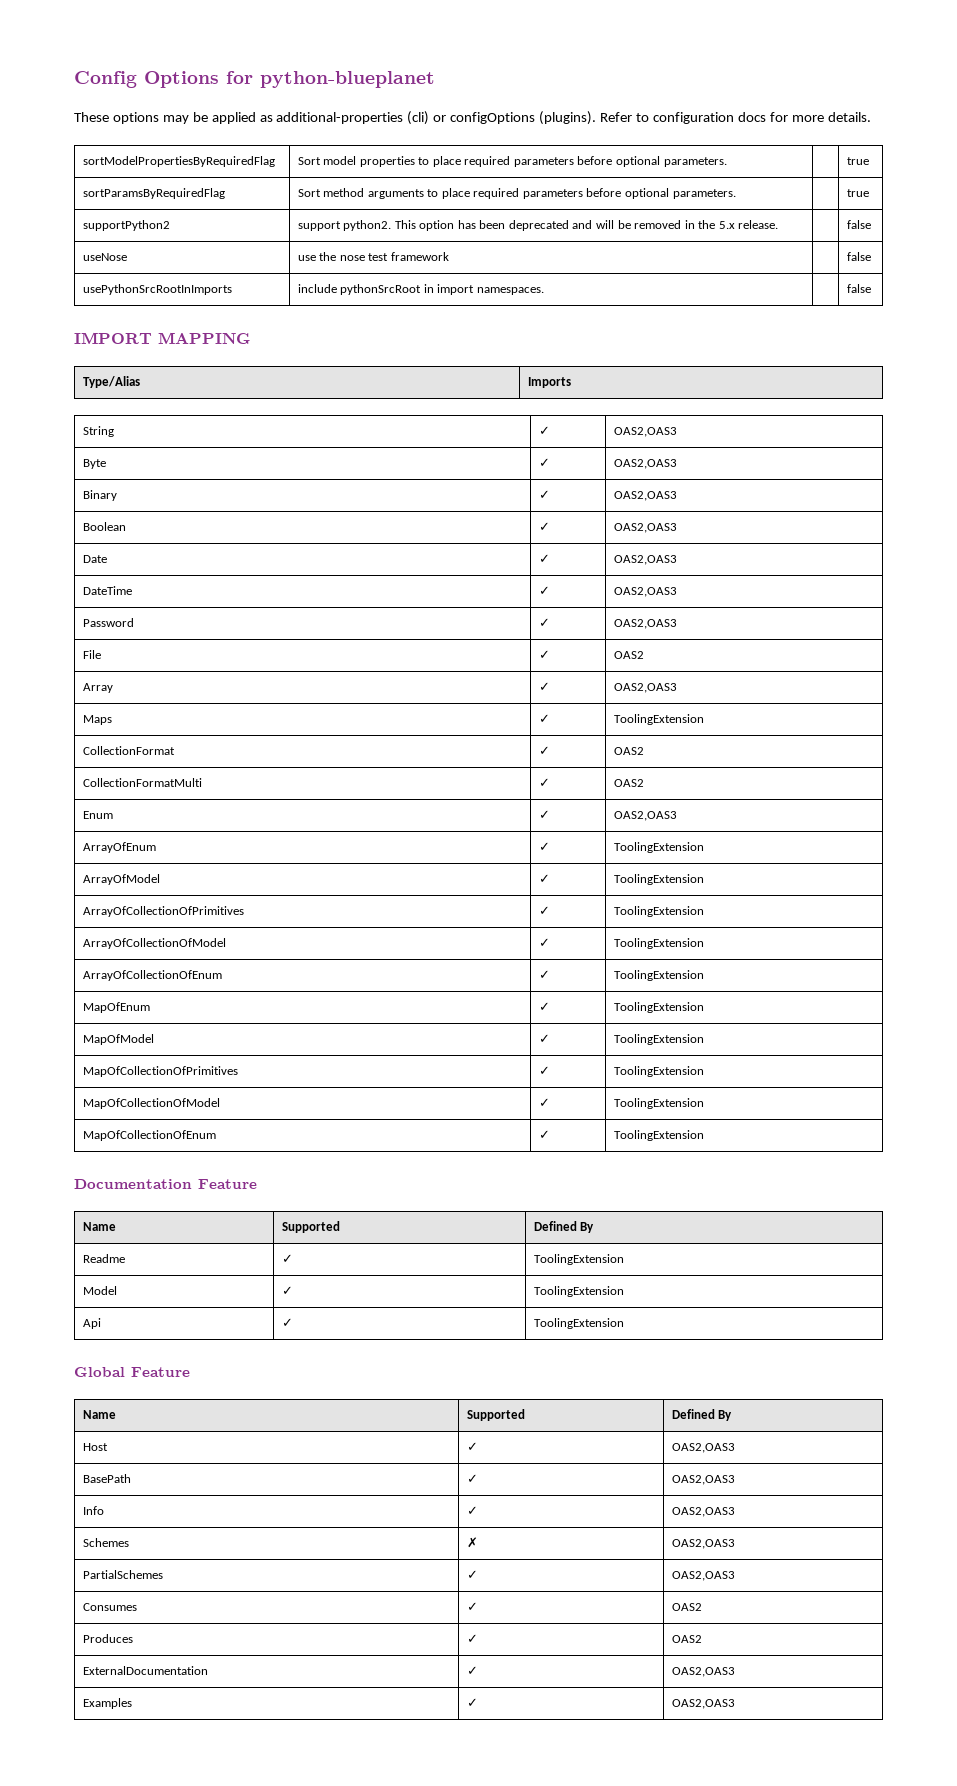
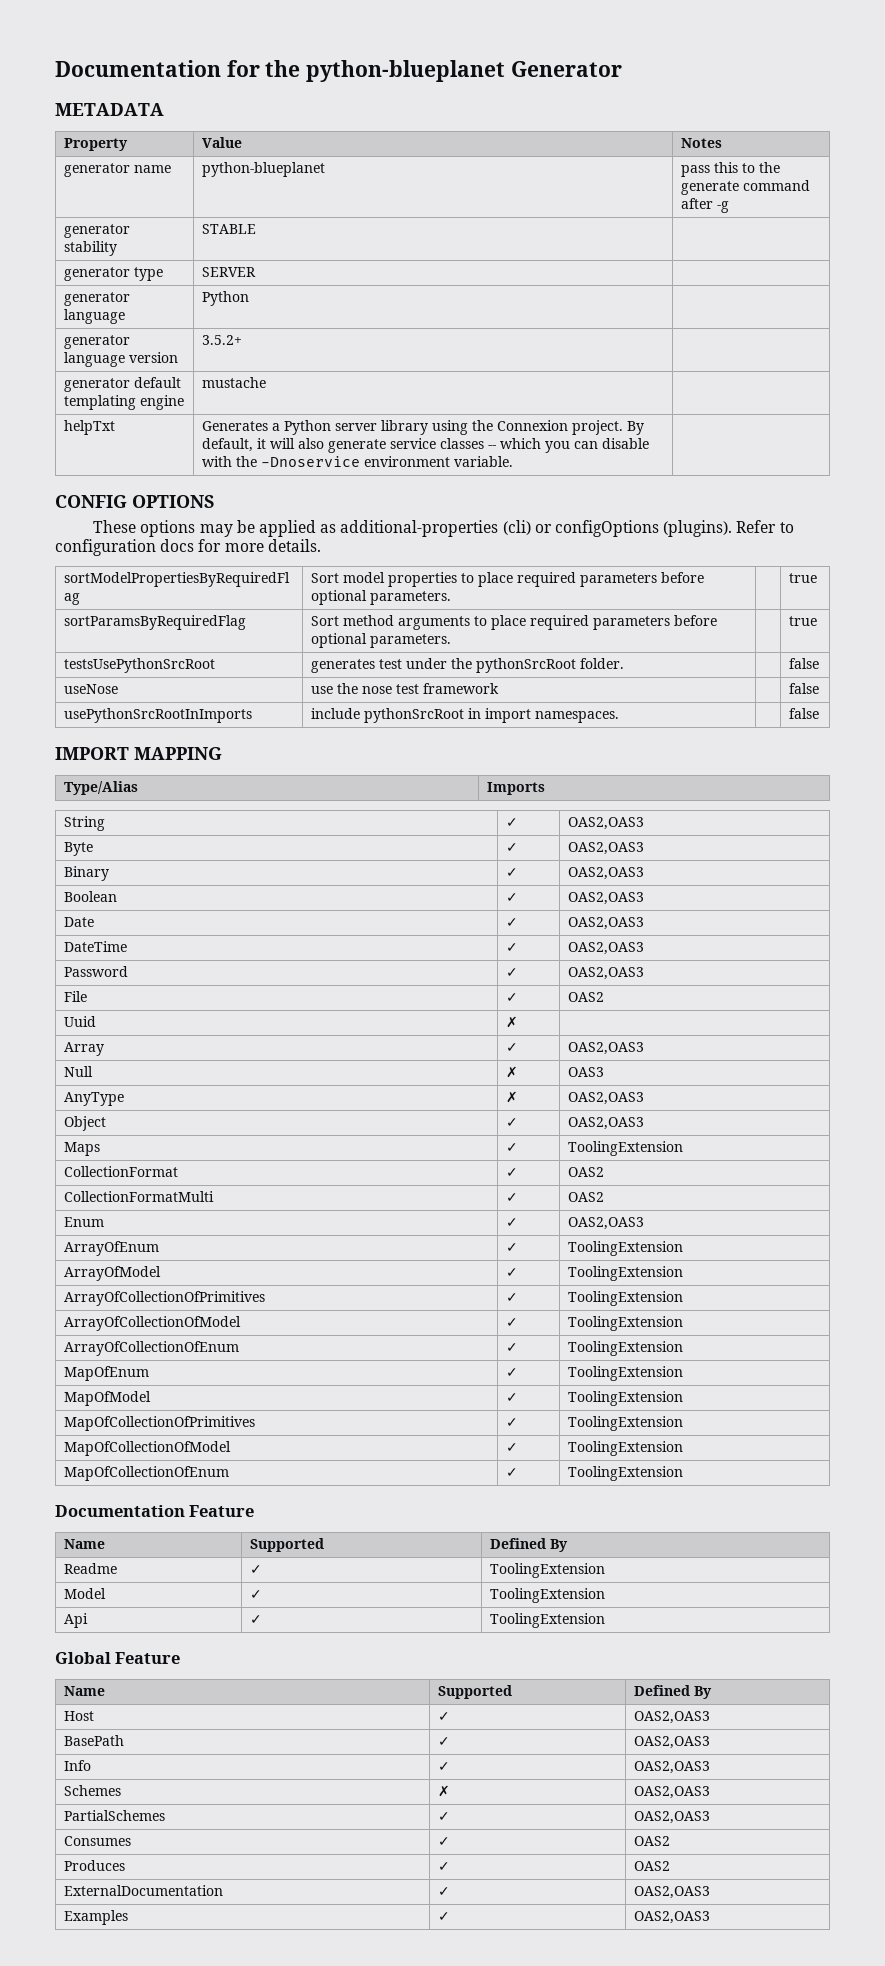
- Config Options for python-blueplanet
+ Documentation for the python-blueplanet Generator
+ METADATA
+ Property | Value | Notes
+ generator name | python-blueplanet | pass this to the generate command after -g
+ generator stability | STABLE |
+ generator type | SERVER |
+ generator language | Python |
+ generator language version | 3.5.2+ |
+ generator default templating engine | mustache |
+ helpTxt | Generates a Python server library using the Connexion project. By default, it will also generate service classes -- which you can disable with the -Dnoservice environment variable. |
+ CONFIG OPTIONS
- supportPython2 | support python2. This option has been deprecated and will be removed in the 5.x release. | | false
+ testsUsePythonSrcRoot | generates test under the pythonSrcRoot folder. | | false
+ Uuid | ✗ |
+ Null | ✗ | OAS3
+ AnyType | ✗ | OAS2,OAS3
+ Object | ✓ | OAS2,OAS3

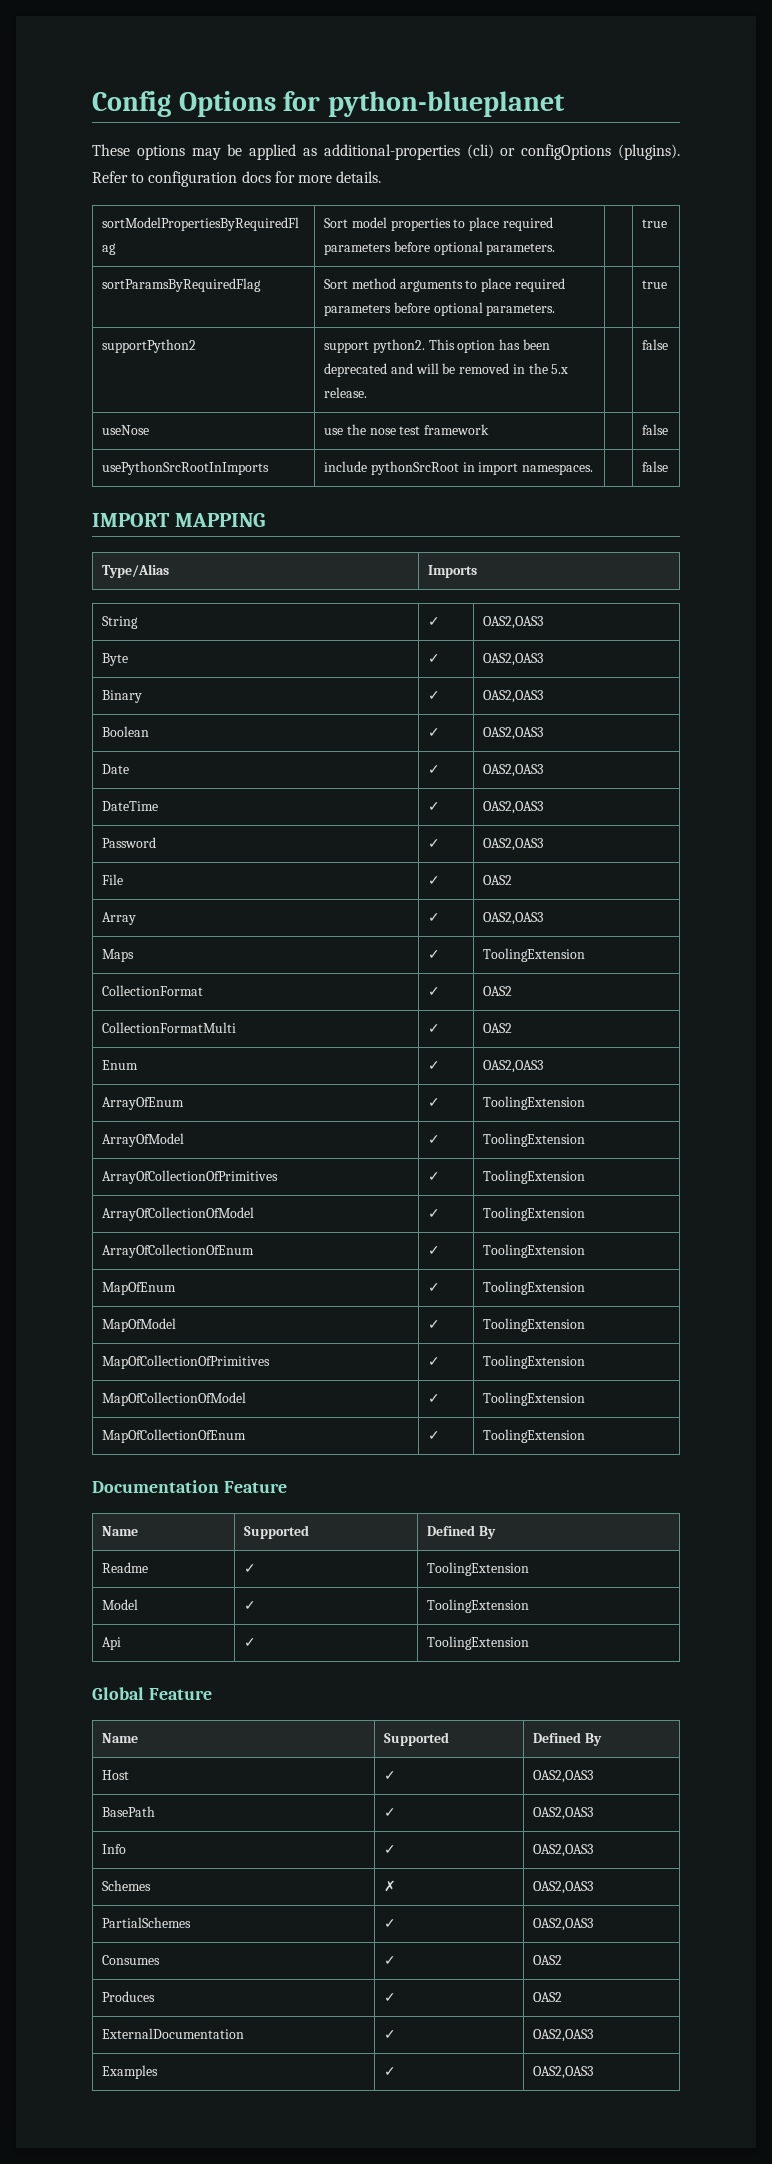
- Documentation for the python-blueplanet Generator
- METADATA
- Property | Value | Notes
- generator name | python-blueplanet | pass this to the generate command after -g
- generator stability | STABLE |
- generator type | SERVER |
- generator language | Python |
- generator language version | 3.5.2+ |
- generator default templating engine | mustache |
- helpTxt | Generates a Python server library using the Connexion project. By default, it will also generate service classes -- which you can disable with the -Dnoservice environment variable. |
- CONFIG OPTIONS
+ Config Options for python-blueplanet
- testsUsePythonSrcRoot | generates test under the pythonSrcRoot folder. | | false
+ supportPython2 | support python2. This option has been deprecated and will be removed in the 5.x release. | | false
- Uuid | ✗ |
- Null | ✗ | OAS3
- AnyType | ✗ | OAS2,OAS3
- Object | ✓ | OAS2,OAS3

